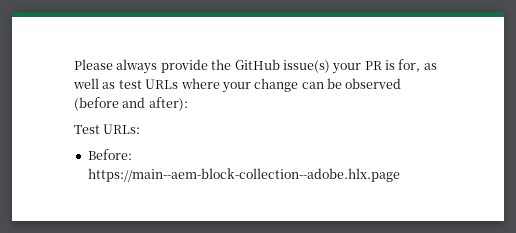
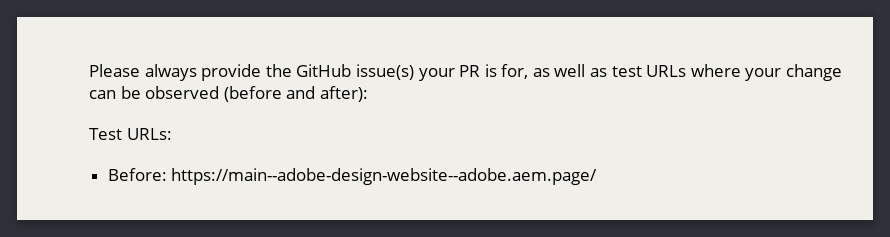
- Before: https://main--aem-block-collection--adobe.hlx.page
+ Before: https://main--adobe-design-website--adobe.aem.page/

